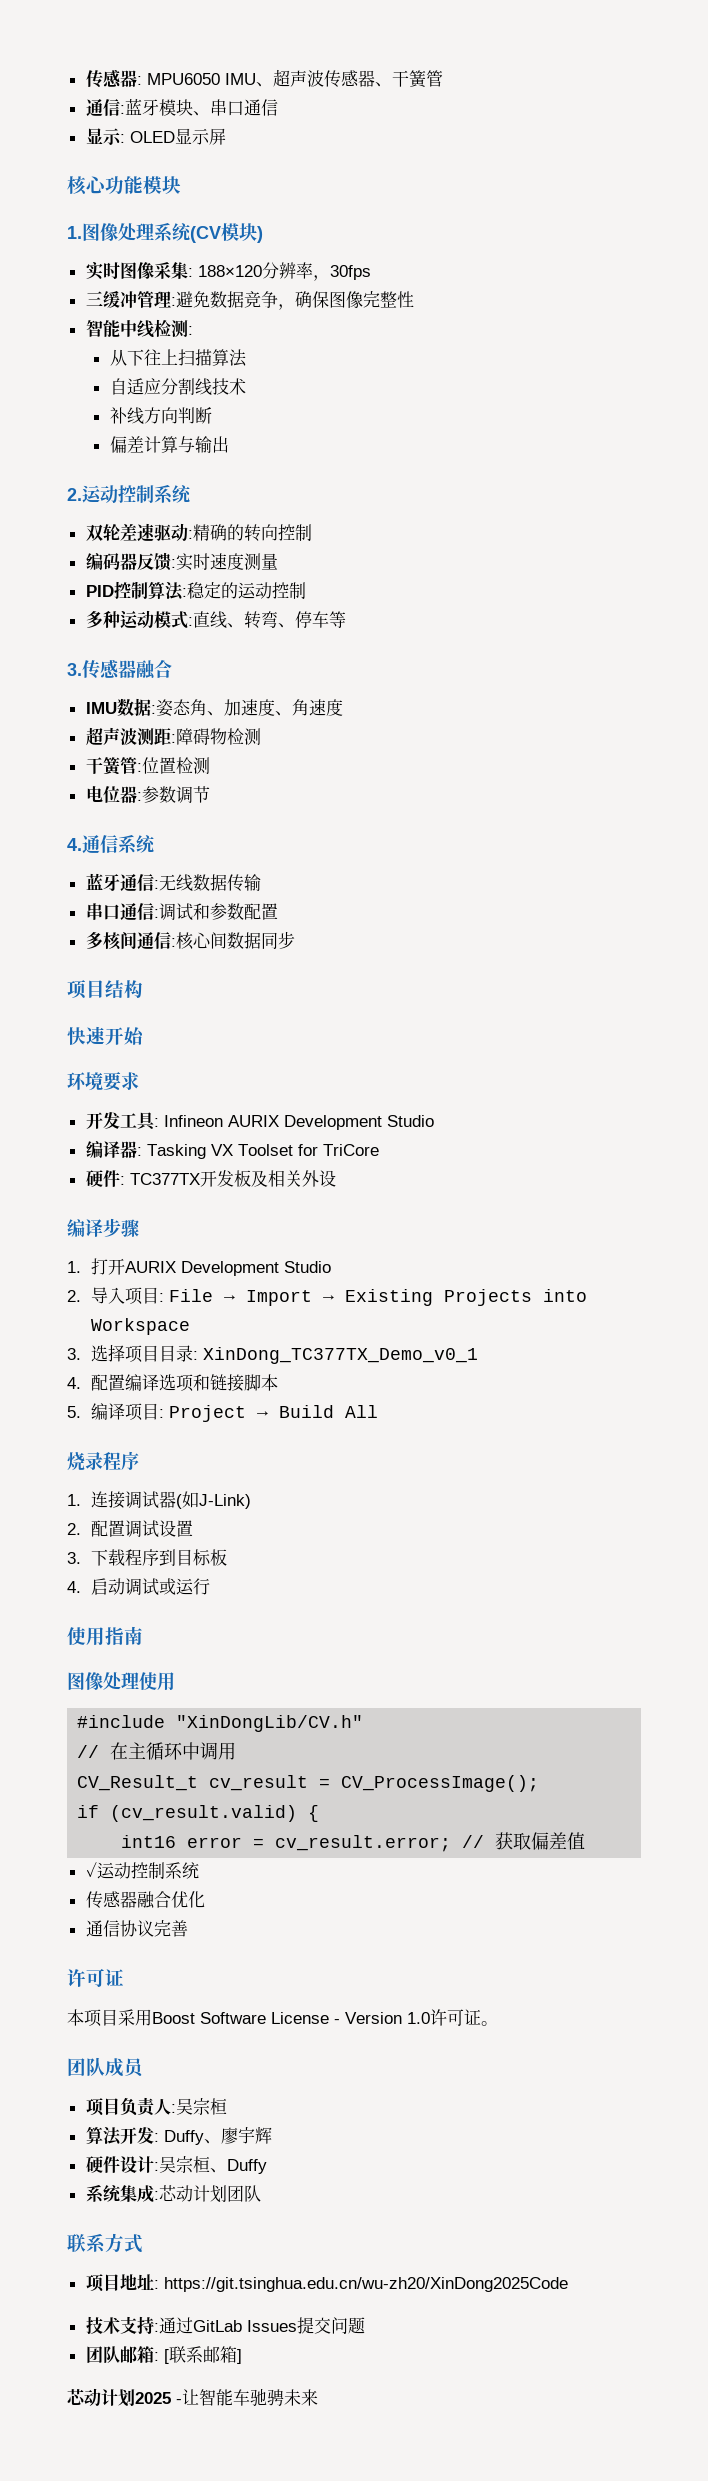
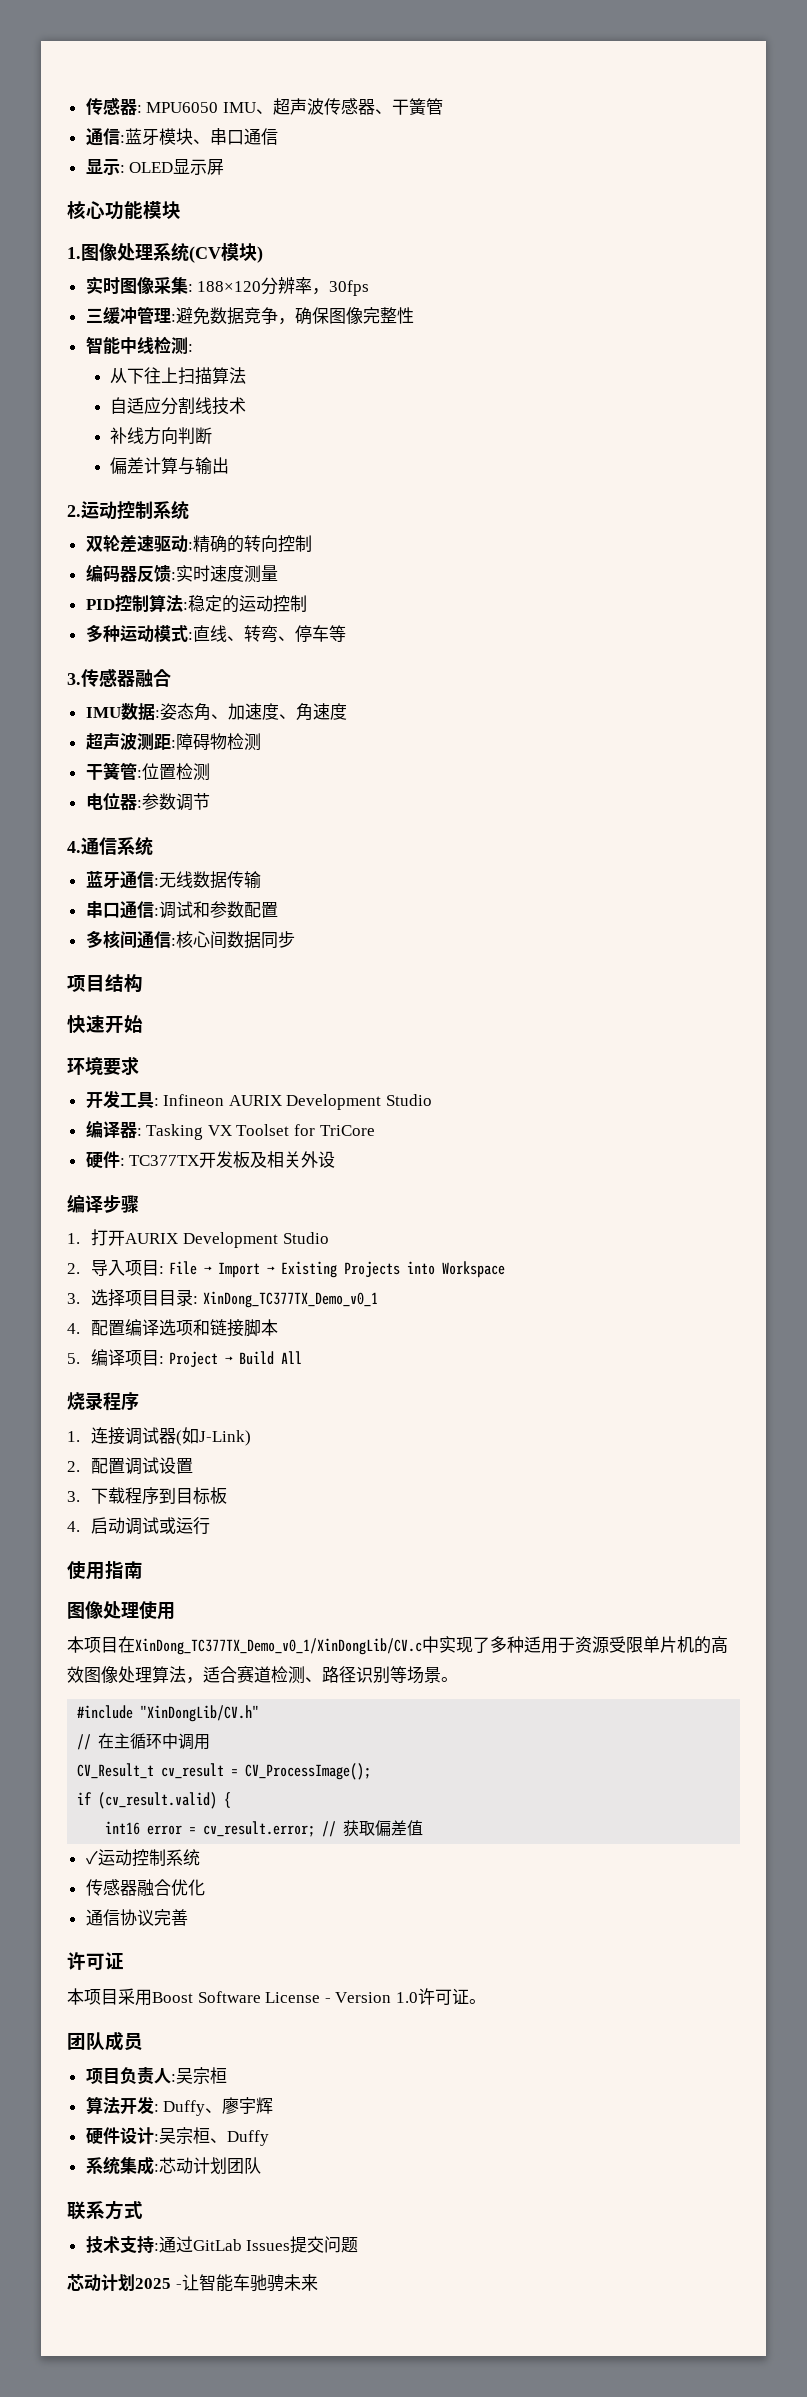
+ 本项目在XinDong_TC377TX_Demo_v0_1/XinDongLib/CV.c中实现了多种适用于资源受限单片机的高效图像处理算法，适合赛道检测、路径识别等场景。
- 项目地址: https://git.tsinghua.edu.cn/wu-zh20/XinDong2025Code
- 团队邮箱: [联系邮箱]

